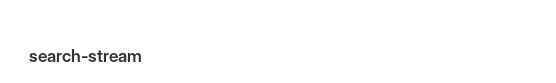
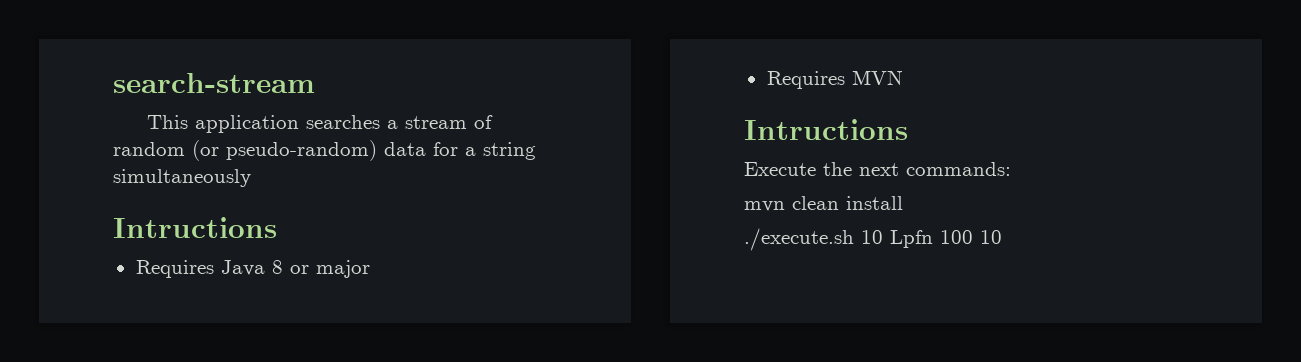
+ This application searches a stream of random (or pseudo-random) data for a string simultaneously
+ Intructions
+ Requires Java 8 or major
+ Requires MVN
+ Intructions
+ Execute the next commands:
+ mvn clean install
+ ./execute.sh 10 Lpfn 100 10

